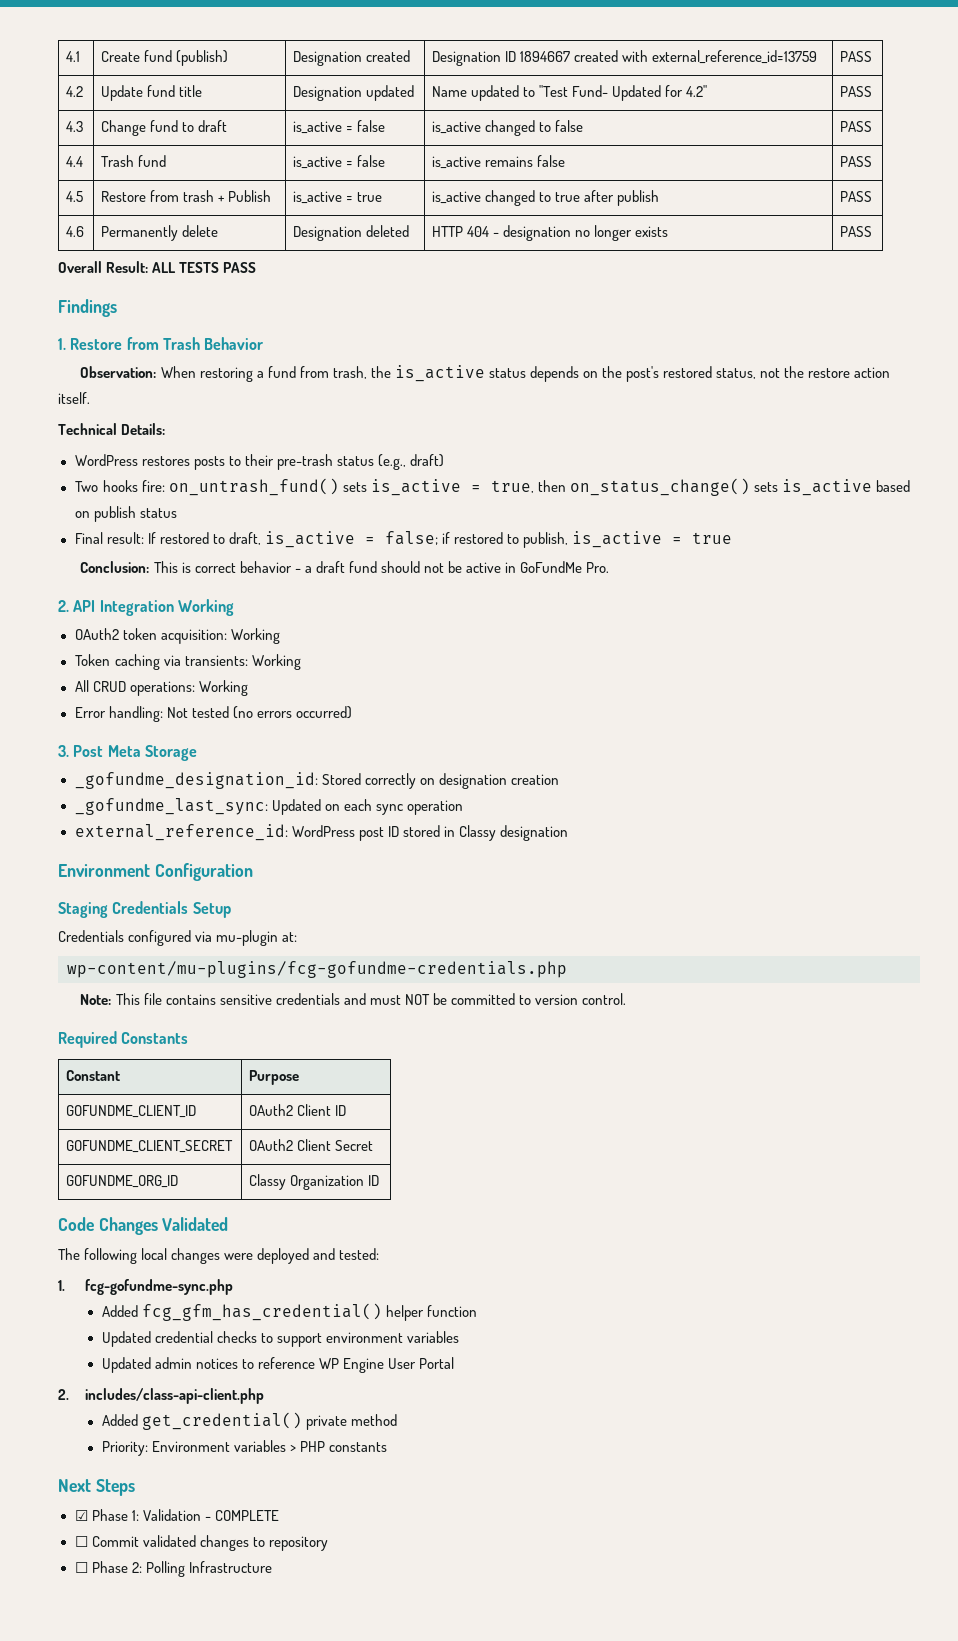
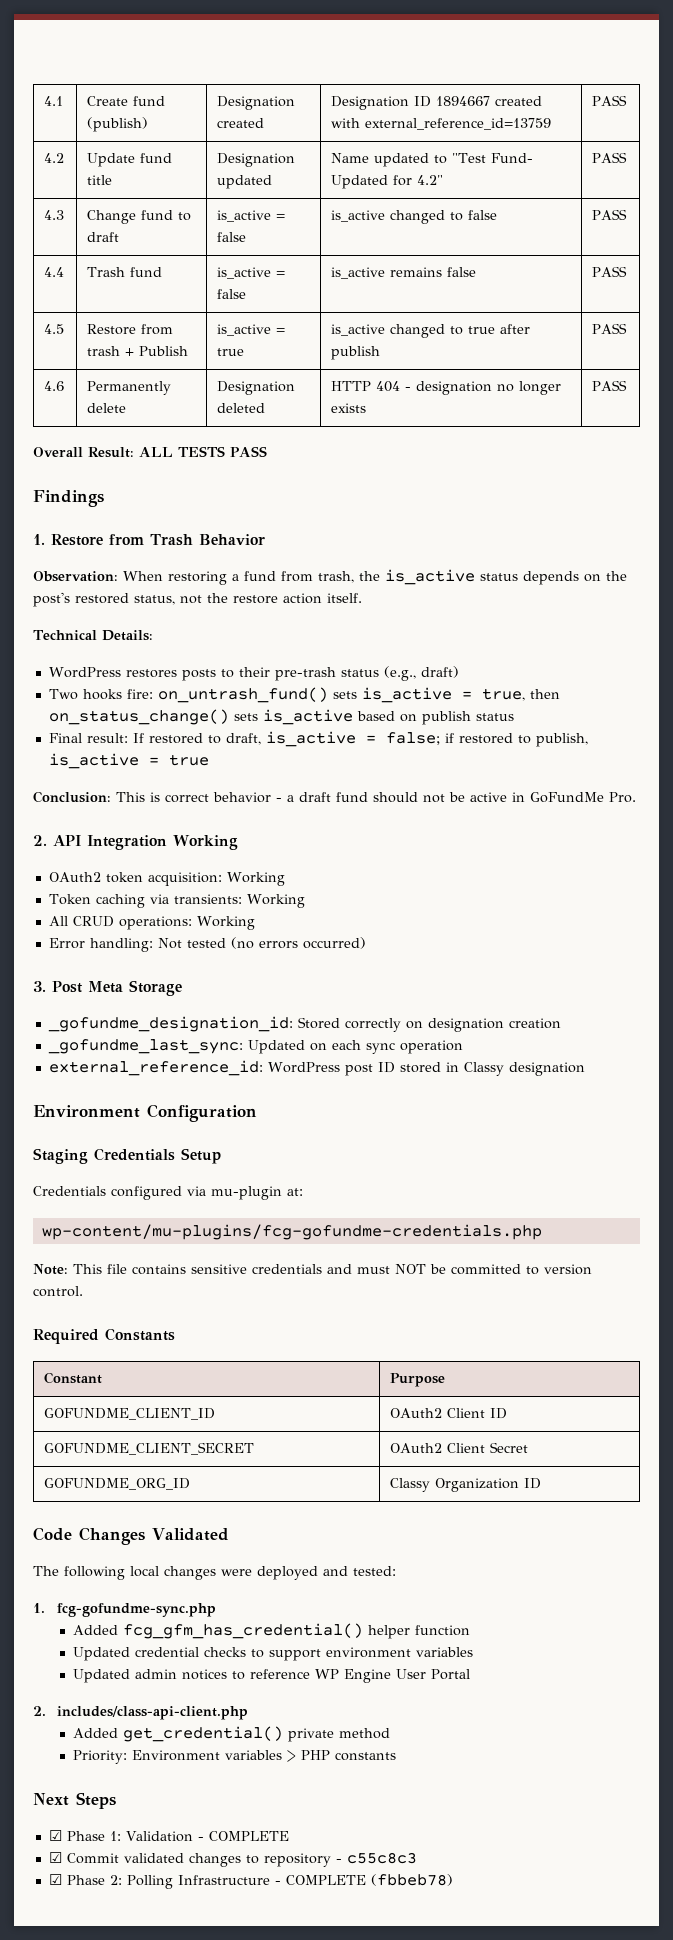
- ☐ Commit validated changes to repository
- ☐ Phase 2: Polling Infrastructure
+ ☑ Commit validated changes to repository - c55c8c3
+ ☑ Phase 2: Polling Infrastructure - COMPLETE (fbbeb78)

